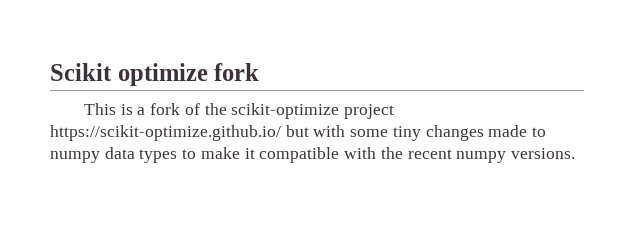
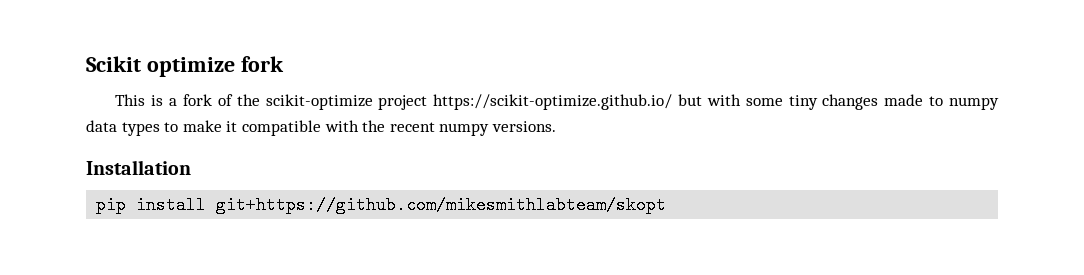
+ Installation
+ pip install git+https://github.com/mikesmithlabteam/skopt

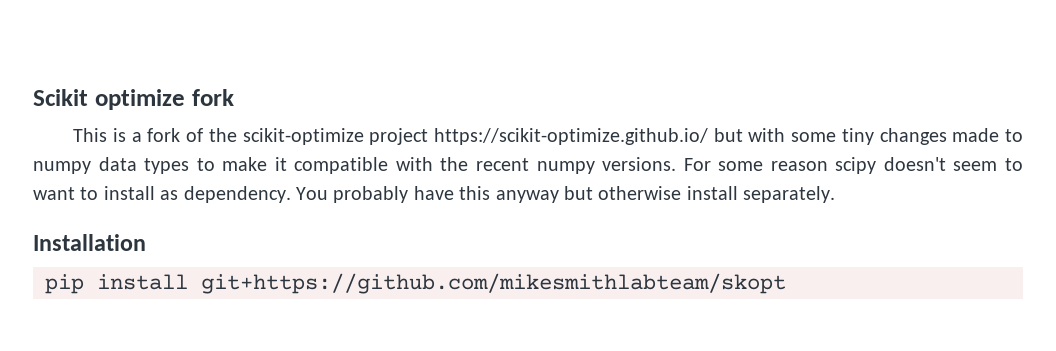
+ For some reason scipy doesn't seem to want to install as dependency. You probably have this anyway but otherwise install separately.

